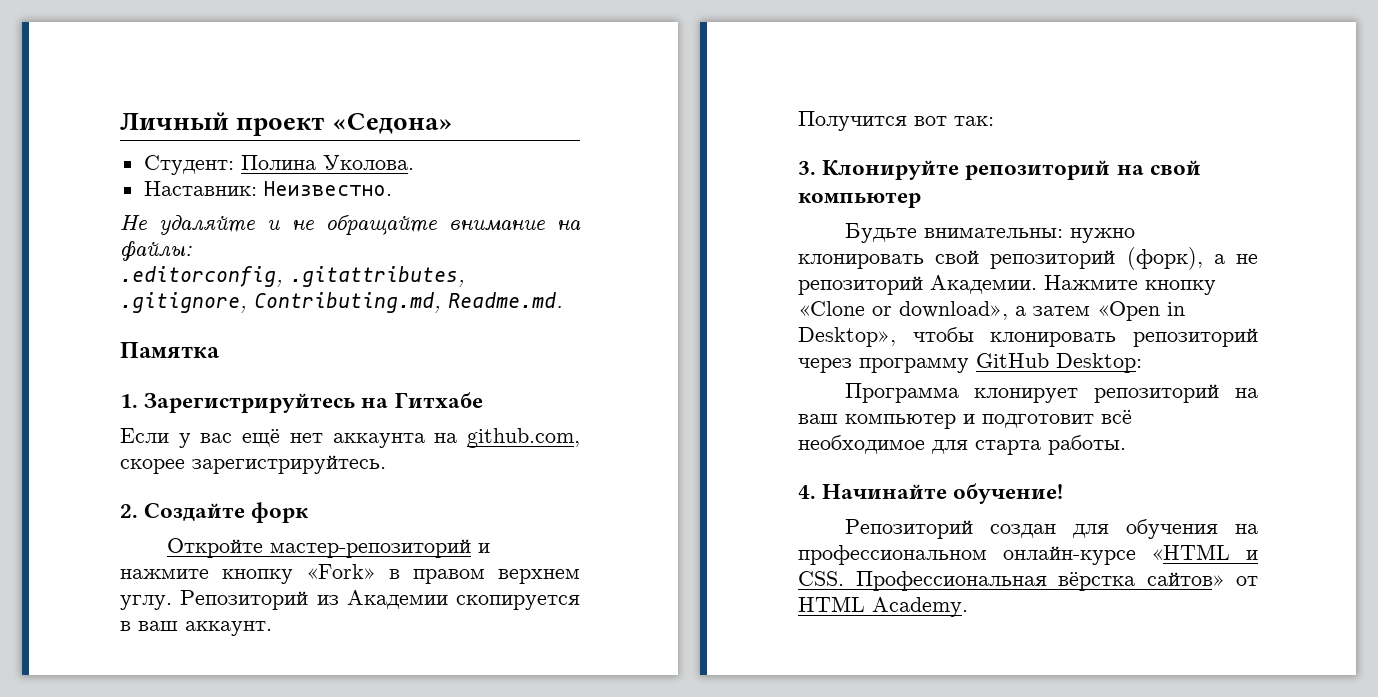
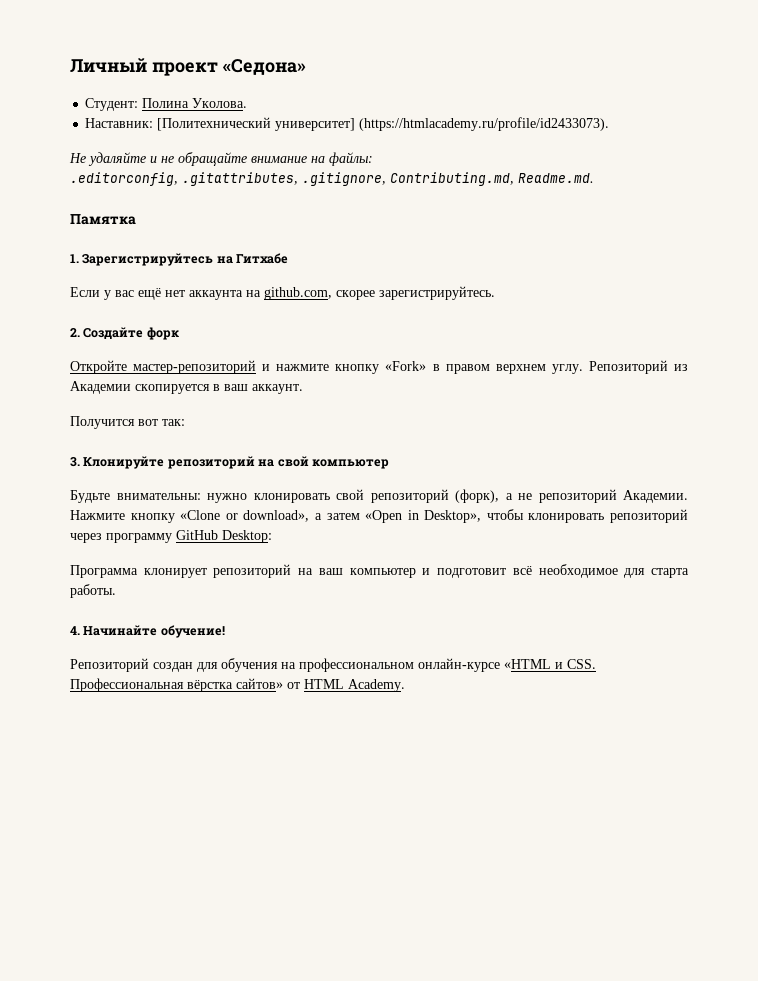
- Наставник: Неизвестно.
+ Наставник: [Политехнический университет] (https://htmlacademy.ru/profile/id2433073).

